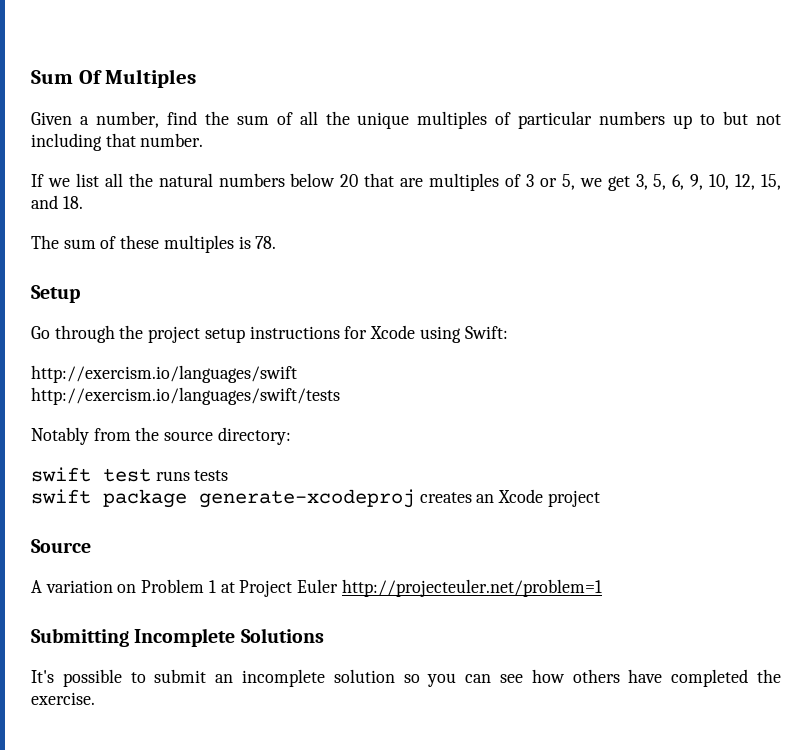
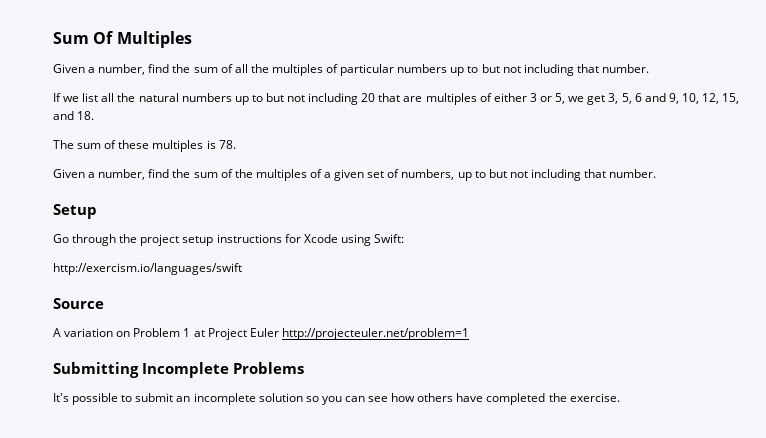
- Given a number, find the sum of all the unique multiples of particular numbers up to but not including that number.
+ Given a number, find the sum of all the multiples of particular numbers up to but not including that number.
- If we list all the natural numbers below 20 that are multiples of 3 or 5, we get 3, 5, 6, 9, 10, 12, 15, and 18.
+ If we list all the natural numbers up to but not including 20 that are multiples of either 3 or 5, we get 3, 5, 6 and 9, 10, 12, 15, and 18.
+ Given a number, find the sum of the multiples of a given set of numbers, up to but not including that number.
- http://exercism.io/languages/swift/tests
- Notably from the source directory:
- swift test runs tests
- swift package generate-xcodeproj creates an Xcode project
- Submitting Incomplete Solutions
+ Submitting Incomplete Problems

